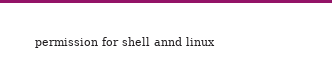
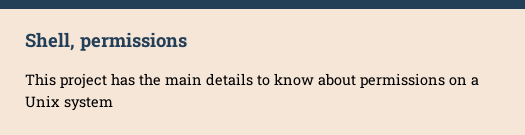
- permission for shell annd linux
+ Shell, permissions
+ This project has the main details to know about permissions on a Unix system

